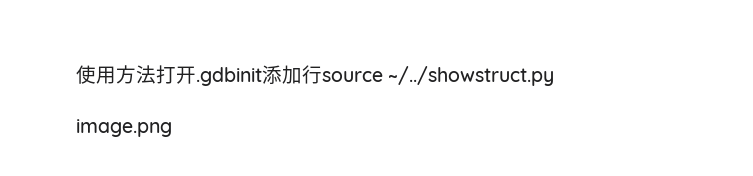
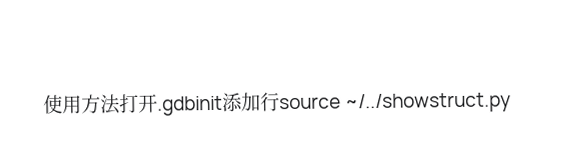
- image.png

